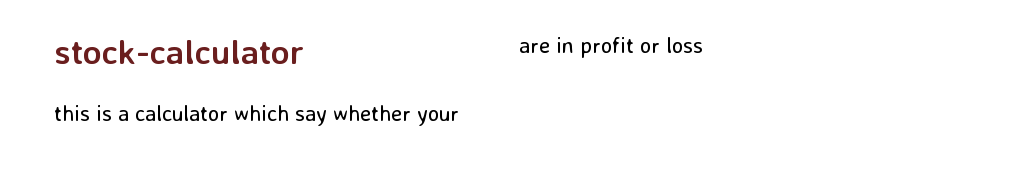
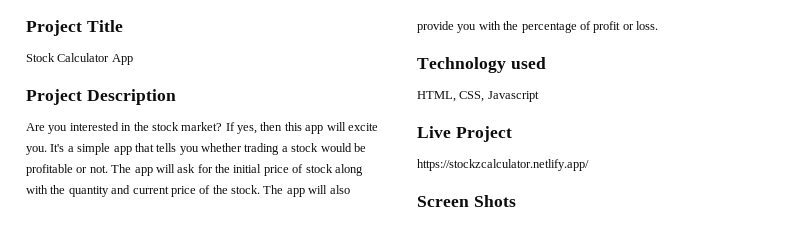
- stock-calculator
- this is a calculator which say whether your are in profit or loss
+ Project Title
+ Stock Calculator App
+ Project Description
+ Are you interested in the stock market? If yes, then this app will excite you. It's a simple app that tells you whether trading a stock would be profitable or not. The app will ask for the initial price of stock along with the quantity and current price of the stock. The app will also provide you with the percentage of profit or loss.
+ Technology used
+ HTML, CSS, Javascript
+ Live Project
+ https://stockzcalculator.netlify.app/
+ Screen Shots

